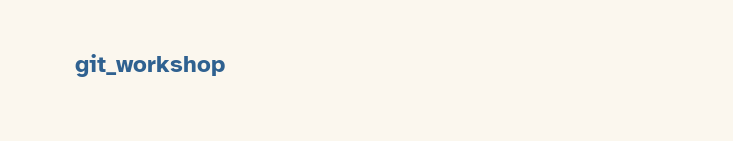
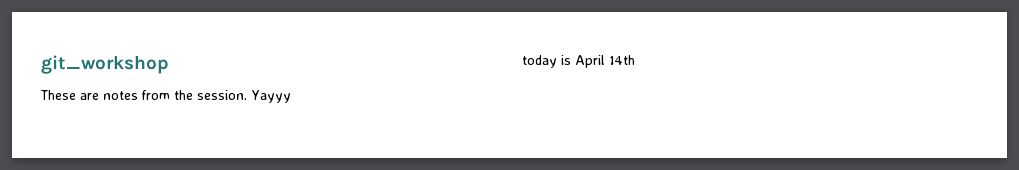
+ These are notes from the session. Yayyy
+ today is April 14th

